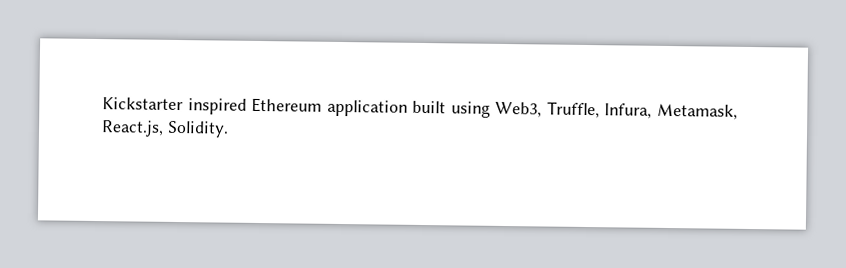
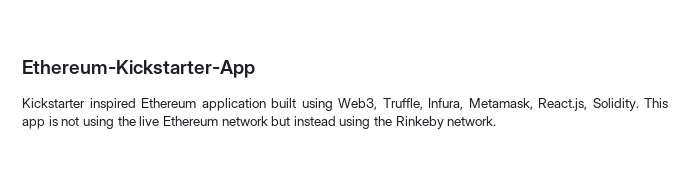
+ Ethereum-Kickstarter-App
+ This app is not using the live Ethereum network but instead using the Rinkeby network.

